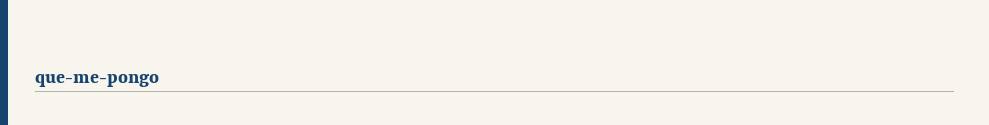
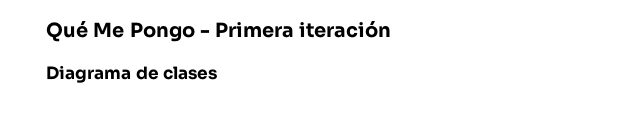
- que-me-pongo
+ Qué Me Pongo - Primera iteración
+ Diagrama de clases

